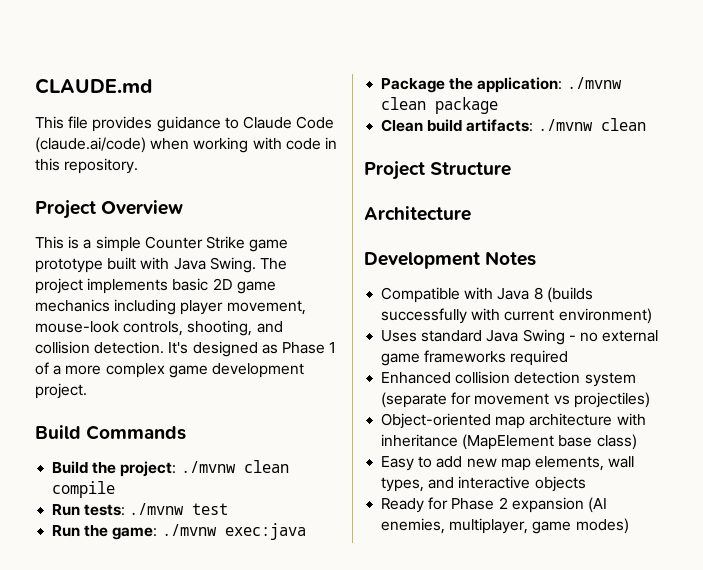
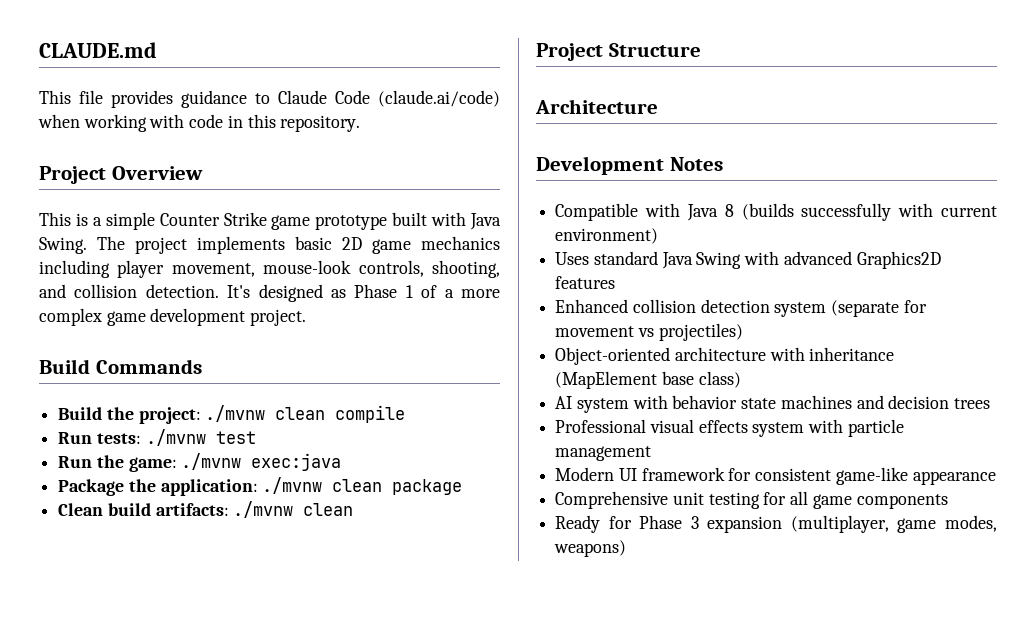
- Uses standard Java Swing - no external game frameworks required
+ Uses standard Java Swing with advanced Graphics2D features
- Object-oriented map architecture with inheritance (MapElement base class)
+ Object-oriented architecture with inheritance (MapElement base class)
- Easy to add new map elements, wall types, and interactive objects
- Ready for Phase 2 expansion (AI enemies, multiplayer, game modes)
+ AI system with behavior state machines and decision trees
+ Professional visual effects system with particle management
+ Modern UI framework for consistent game-like appearance
+ Comprehensive unit testing for all game components
+ Ready for Phase 3 expansion (multiplayer, game modes, weapons)

